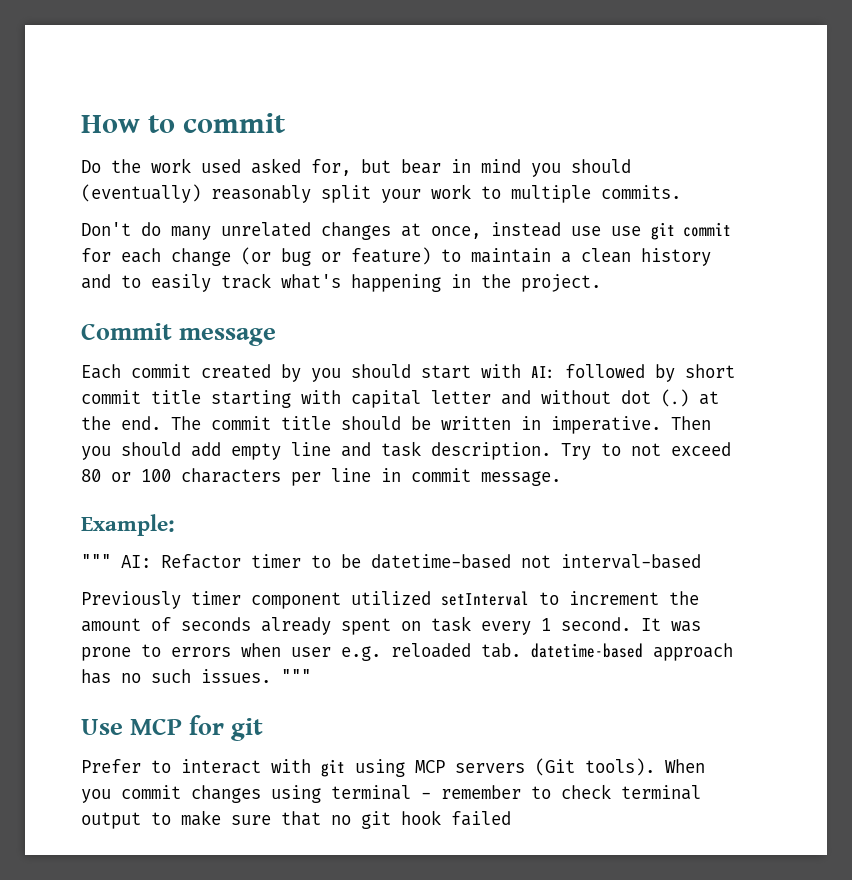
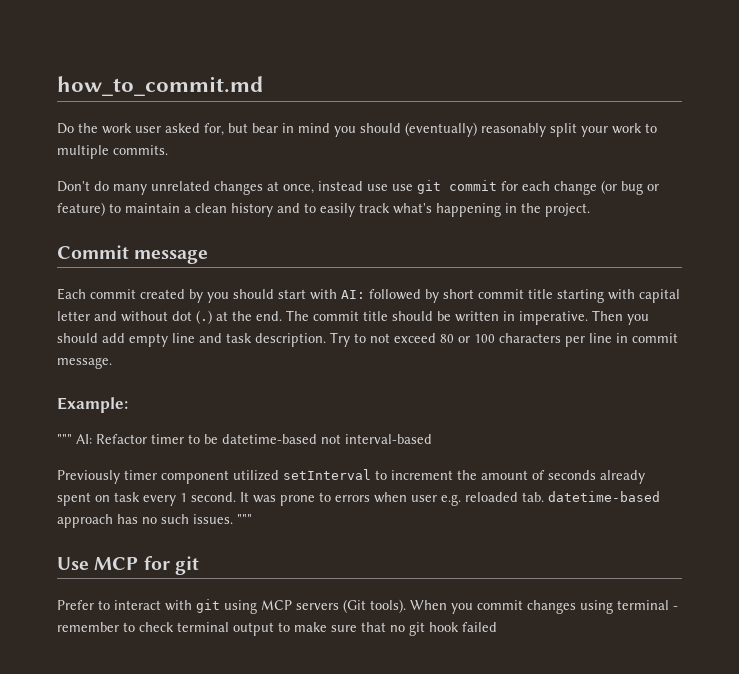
- How to commit
+ how_to_commit.md
- Do the work used asked for, but bear in mind you should (eventually) reasonably split your work to multiple commits.
+ Do the work user asked for, but bear in mind you should (eventually) reasonably split your work to multiple commits.

